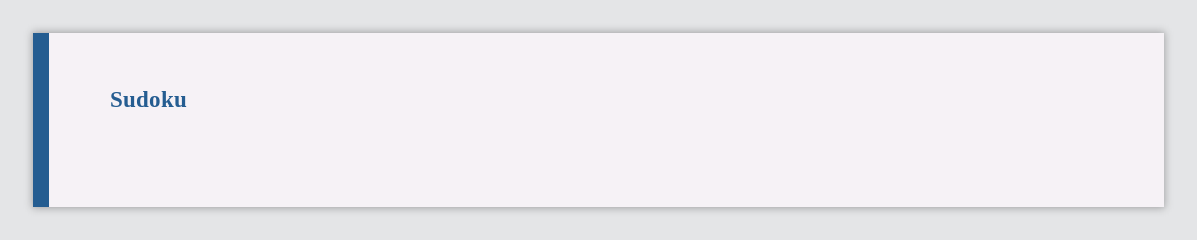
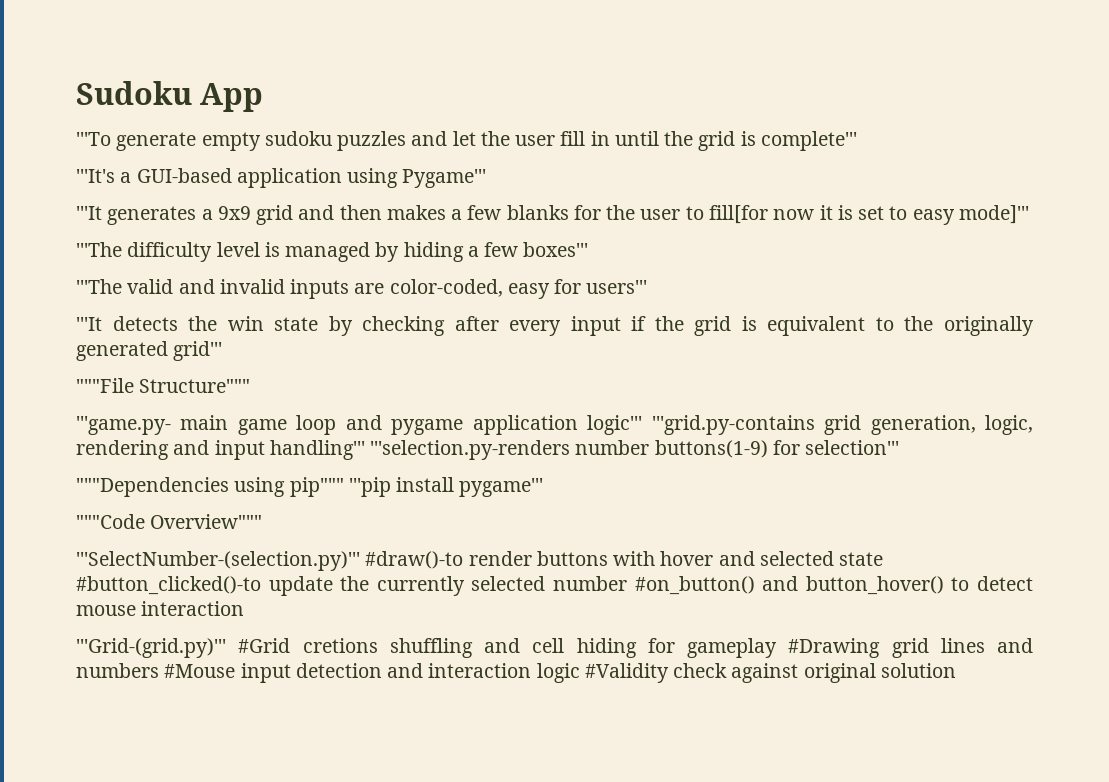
- Sudoku
+ Sudoku App
+ '''To generate empty sudoku puzzles and let the user fill in until the grid is complete'''
+ '''It's a GUI-based application using Pygame'''
+ '''It generates a 9x9 grid and then makes a few blanks for the user to fill[for now it is set to easy mode]'''
+ '''The difficulty level is managed by hiding a few boxes'''
+ '''The valid and invalid inputs are color-coded, easy for users'''
+ '''It detects the win state by checking after every input if the grid is equivalent to the originally generated grid'''
+ """File Structure"""
+ '''game.py- main game loop and pygame application logic''' '''grid.py-contains grid generation, logic, rendering and input handling''' '''selection.py-renders number buttons(1-9) for selection'''
+ """Dependencies using pip""" '''pip install pygame'''
+ """Code Overview"""
+ '''SelectNumber-(selection.py)''' #draw()-to render buttons with hover and selected state #button_clicked()-to update the currently selected number #on_button() and button_hover() to detect mouse interaction
+ '''Grid-(grid.py)''' #Grid cretions shuffling and cell hiding for gameplay #Drawing grid lines and numbers #Mouse input detection and interaction logic #Validity check against original solution

